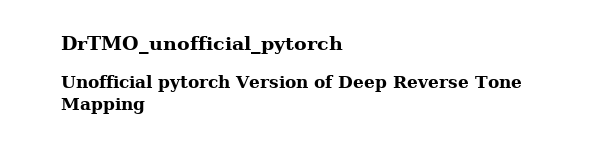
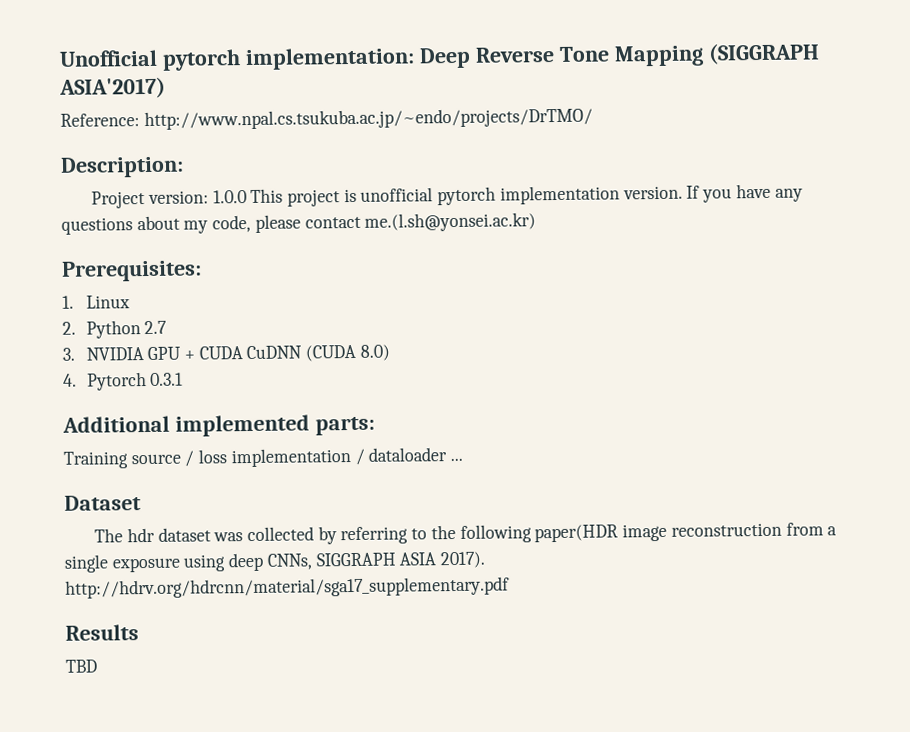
- DrTMO_unofficial_pytorch
- Unofficial pytorch Version of Deep Reverse Tone Mapping
+ Unofficial pytorch implementation: Deep Reverse Tone Mapping (SIGGRAPH ASIA'2017)
+ Reference: http://www.npal.cs.tsukuba.ac.jp/~endo/projects/DrTMO/
+ Description:
+ Project version: 1.0.0 This project is unofficial pytorch implementation version. If you have any questions about my code, please contact me.(l.sh@yonsei.ac.kr)
+ Prerequisites:
+ 1. Linux
+ 2. Python 2.7
+ 3. NVIDIA GPU + CUDA CuDNN (CUDA 8.0)
+ 4. Pytorch 0.3.1
+ Additional implemented parts:
+ Training source / loss implementation / dataloader ...
+ Dataset
+ The hdr dataset was collected by referring to the following paper(HDR image reconstruction from a single exposure using deep CNNs, SIGGRAPH ASIA 2017). http://hdrv.org/hdrcnn/material/sga17_supplementary.pdf
+ Results
+ TBD

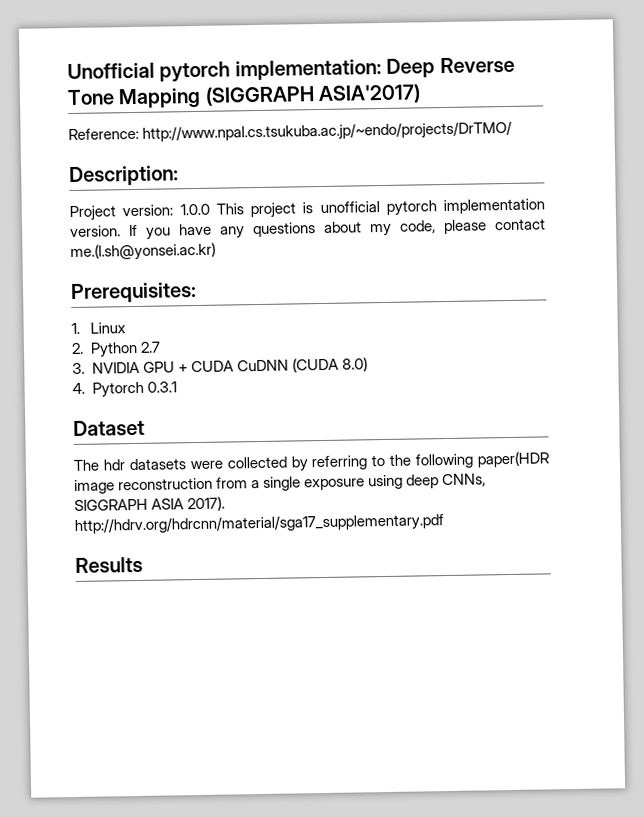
- Additional implemented parts:
- Training source / loss implementation / dataloader ...
- The hdr dataset was collected by referring to the following paper(HDR image reconstruction from a single exposure using deep CNNs, SIGGRAPH ASIA 2017). http://hdrv.org/hdrcnn/material/sga17_supplementary.pdf
+ The hdr datasets were collected by referring to the following paper(HDR image reconstruction from a single exposure using deep CNNs, SIGGRAPH ASIA 2017). http://hdrv.org/hdrcnn/material/sga17_supplementary.pdf
- TBD

